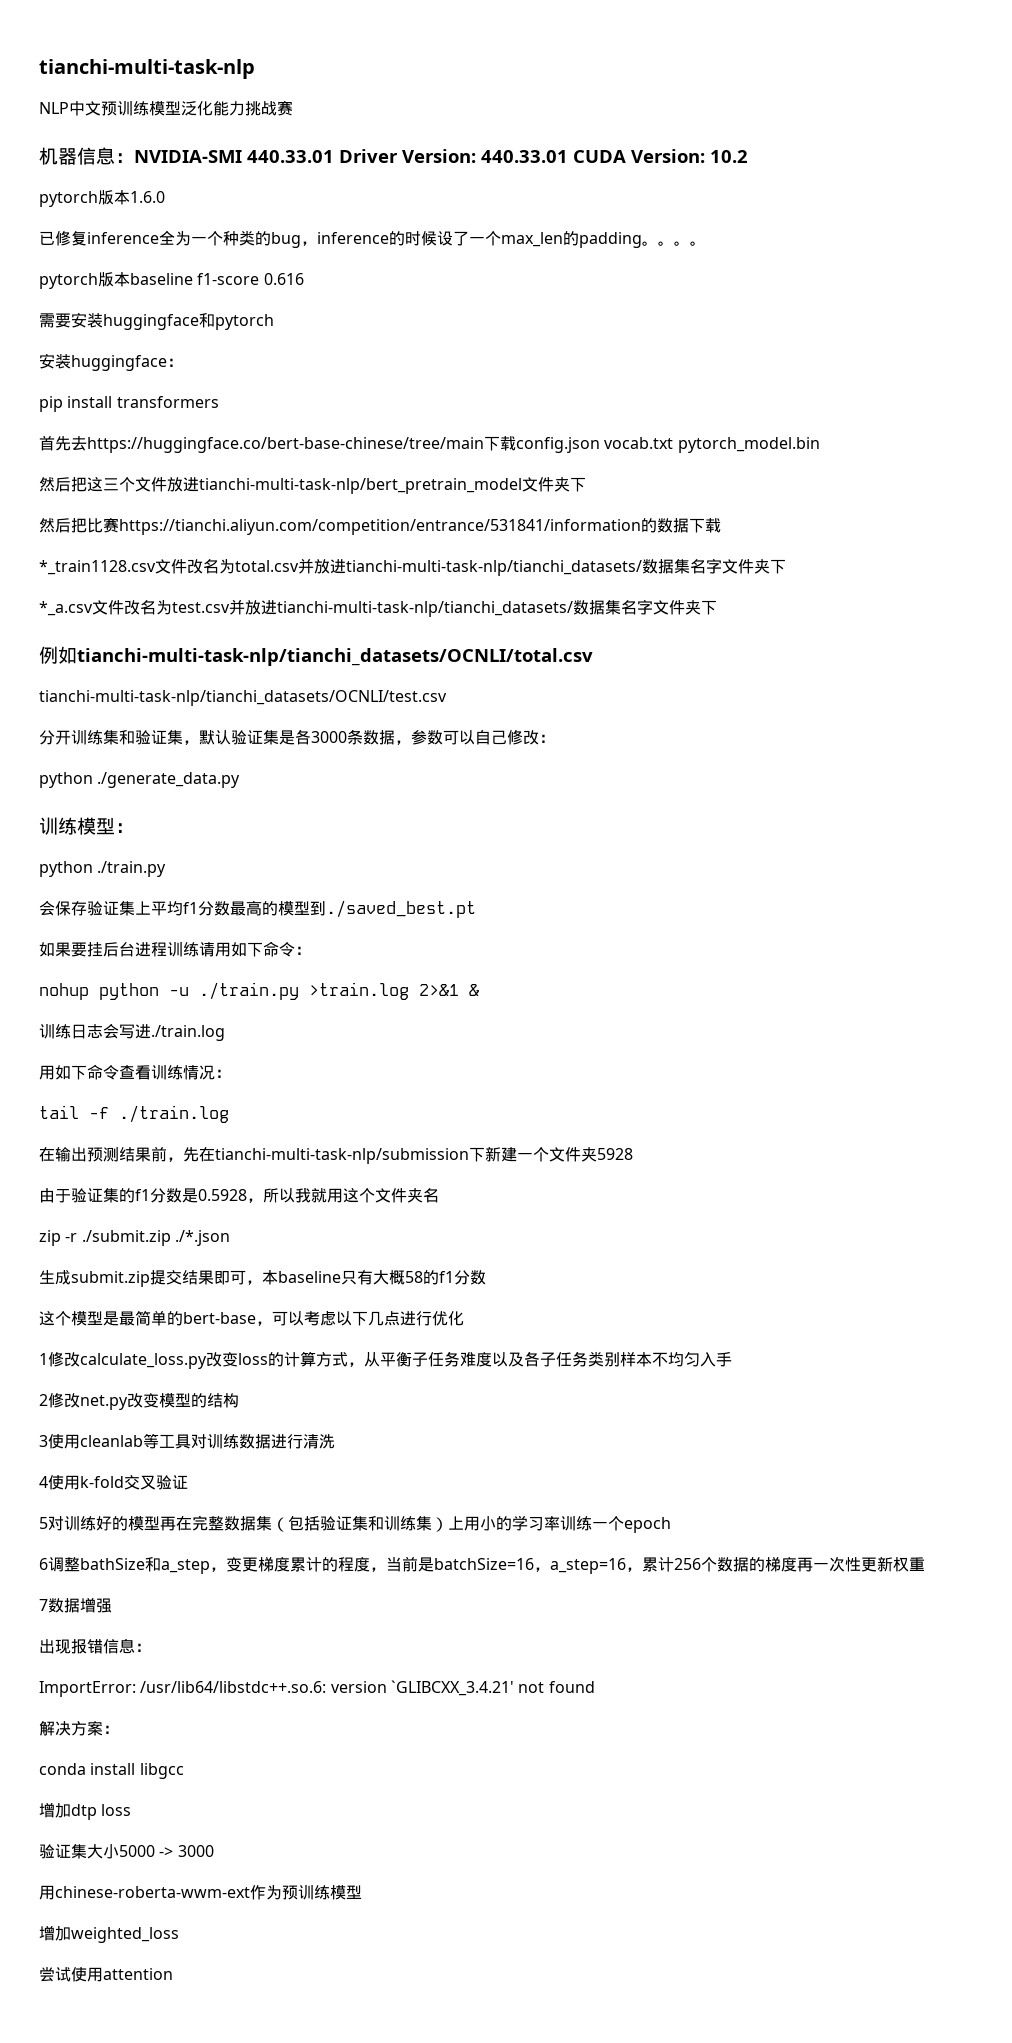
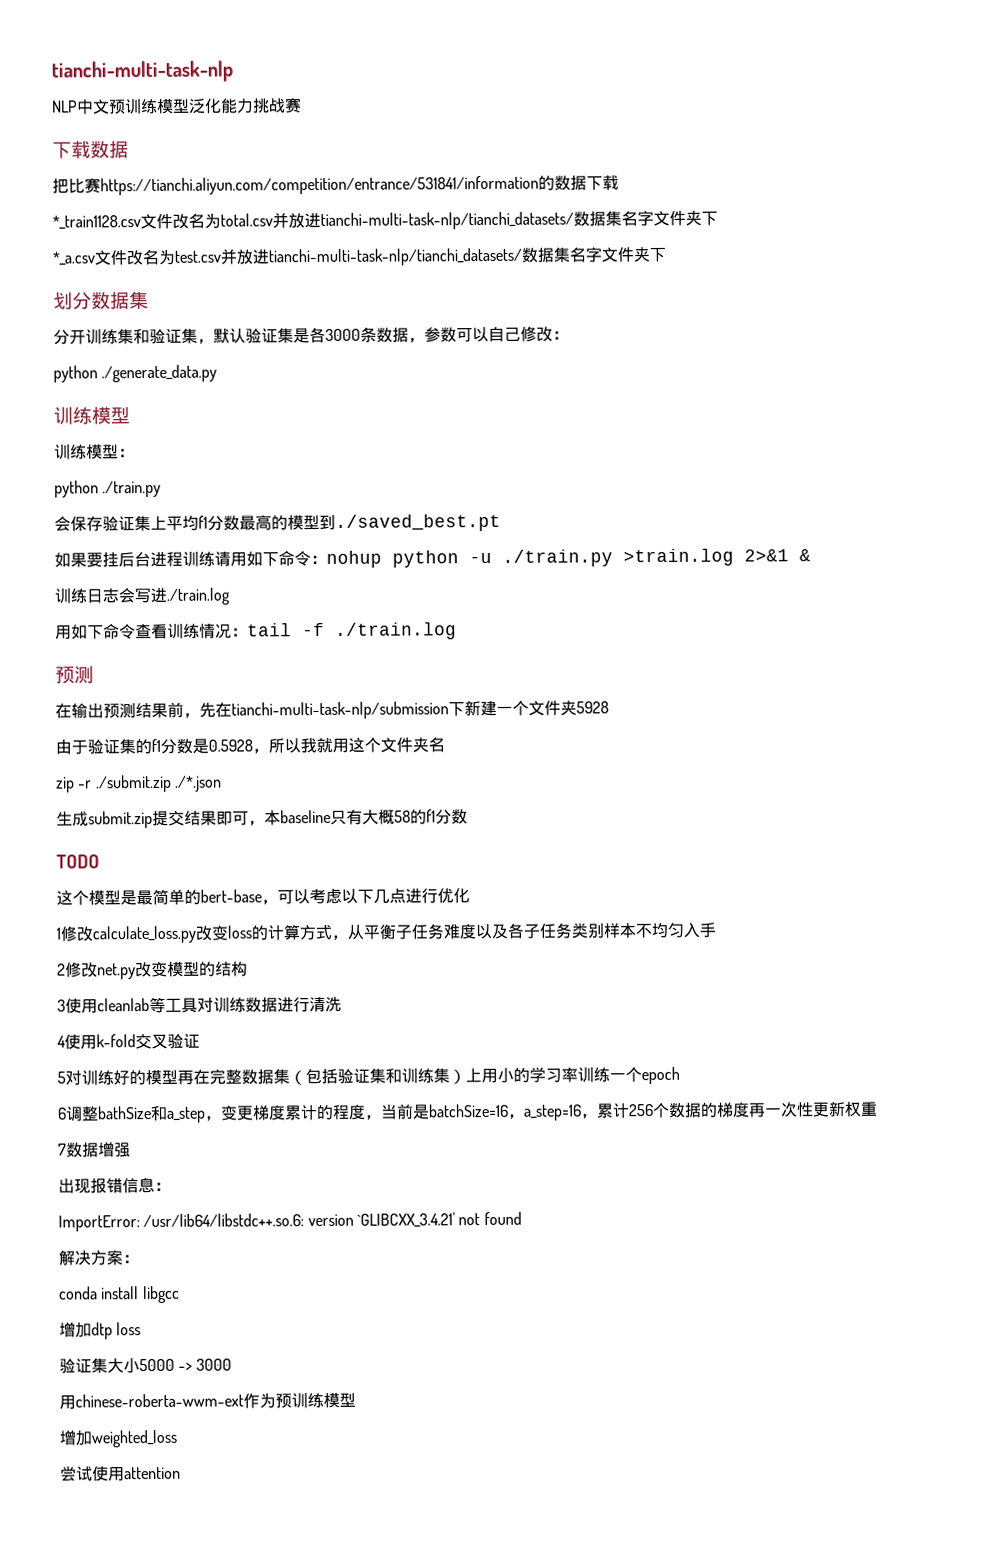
- 机器信息：NVIDIA-SMI 440.33.01 Driver Version: 440.33.01 CUDA Version: 10.2
- pytorch版本1.6.0
- 已修复inference全为一个种类的bug，inference的时候设了一个max_len的padding。。。。
- pytorch版本baseline f1-score 0.616
- 需要安装huggingface和pytorch
- 安装huggingface：
- pip install transformers
- 首先去https://huggingface.co/bert-base-chinese/tree/main下载config.json vocab.txt pytorch_model.bin
- 然后把这三个文件放进tianchi-multi-task-nlp/bert_pretrain_model文件夹下
- 然后把比赛https://tianchi.aliyun.com/competition/entrance/531841/information的数据下载
+ 下载数据
+ 把比赛https://tianchi.aliyun.com/competition/entrance/531841/information的数据下载
- 例如tianchi-multi-task-nlp/tianchi_datasets/OCNLI/total.csv
- tianchi-multi-task-nlp/tianchi_datasets/OCNLI/test.csv
+ 划分数据集
  python ./generate_data.py
+ 训练模型
- 如果要挂后台进程训练请用如下命令：
- nohup python -u ./train.py >train.log 2>&1 &
+ 如果要挂后台进程训练请用如下命令：nohup python -u ./train.py >train.log 2>&1 &
- 用如下命令查看训练情况：
- tail -f ./train.log
+ 用如下命令查看训练情况：tail -f ./train.log
+ 预测
+ TODO

